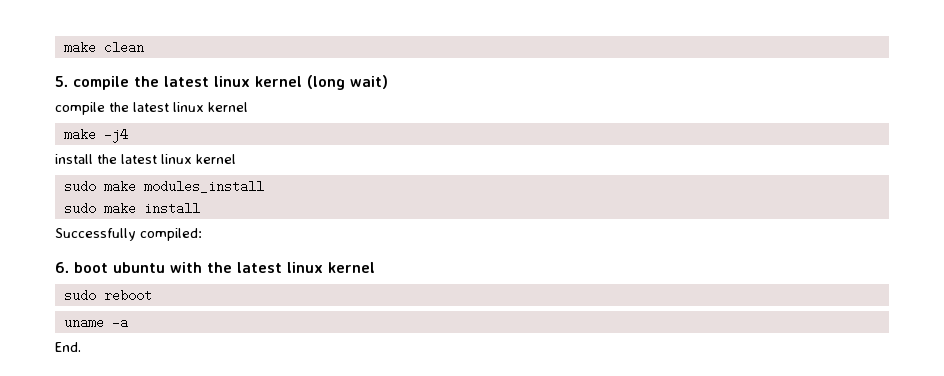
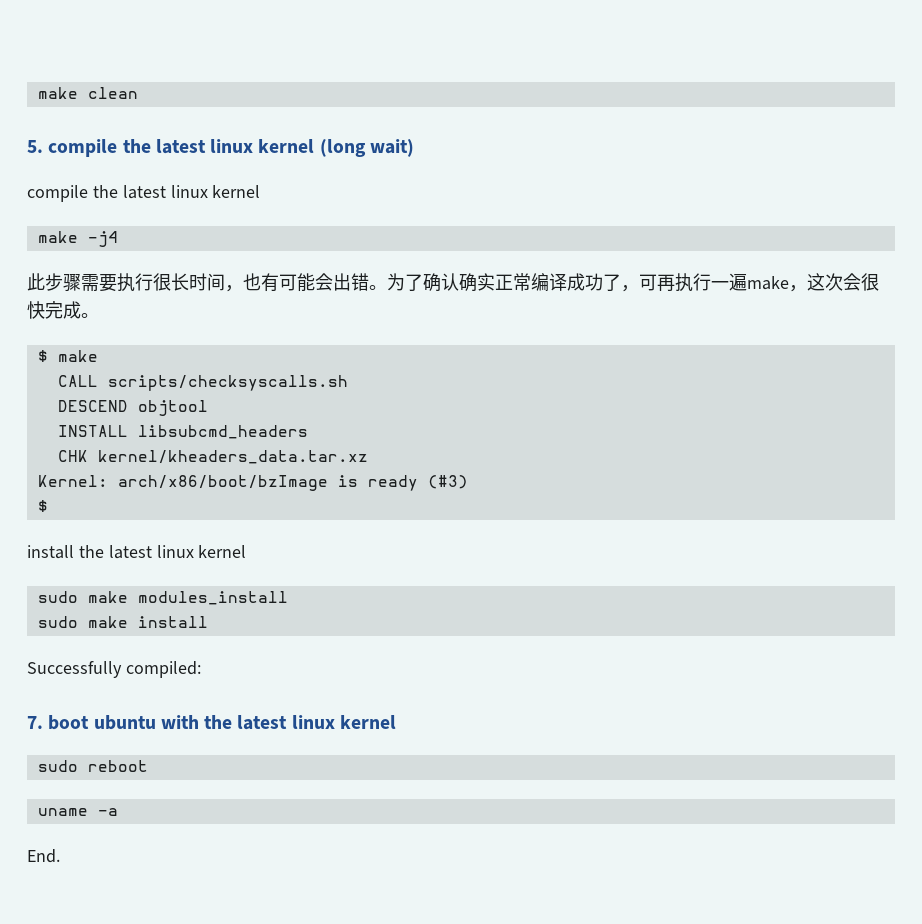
+ 此步骤需要执行很长时间，也有可能会出错。为了确认确实正常编译成功了，可再执行一遍make，这次会很快完成。
+ $ make
+ CALL scripts/checksyscalls.sh
+ DESCEND objtool
+ INSTALL libsubcmd_headers
+ CHK kernel/kheaders_data.tar.xz
+ Kernel: arch/x86/boot/bzImage is ready (#3)
+ $
- 6. boot ubuntu with the latest linux kernel
+ 7. boot ubuntu with the latest linux kernel

